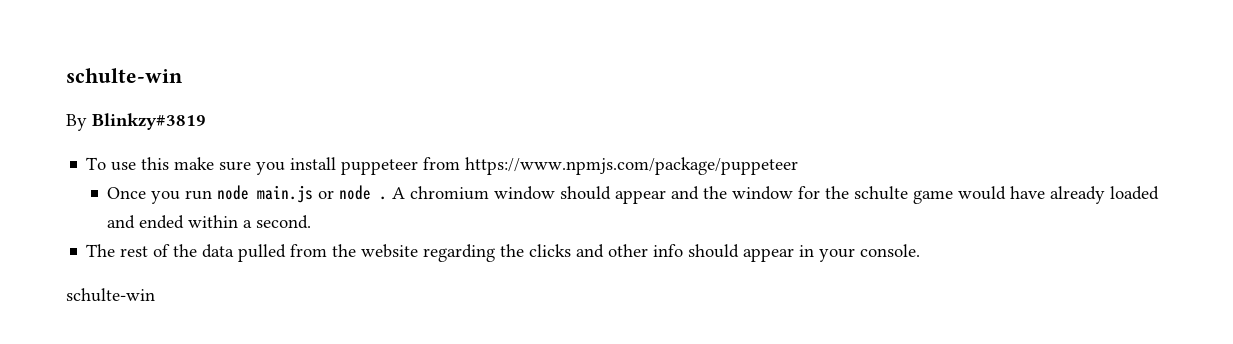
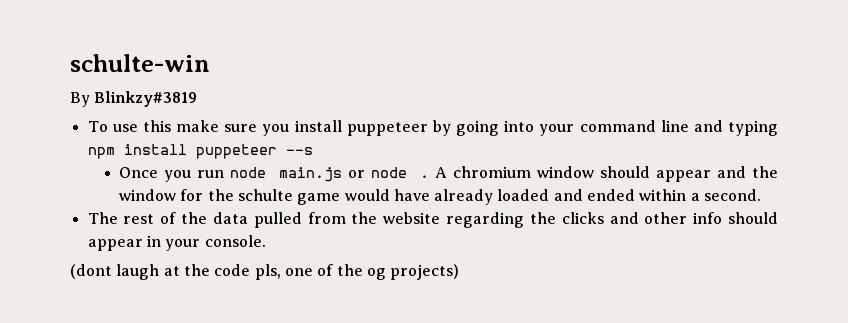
- To use this make sure you install puppeteer from https://www.npmjs.com/package/puppeteer
+ To use this make sure you install puppeteer by going into your command line and typing npm install puppeteer --s
  The rest of the data pulled from the website regarding the clicks and other info should appear in your console.
- schulte-win
+ (dont laugh at the code pls, one of the og projects)

